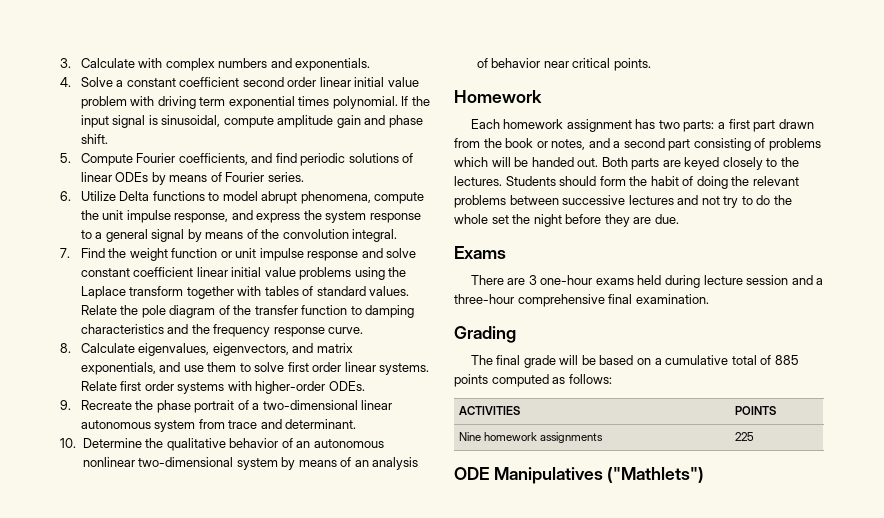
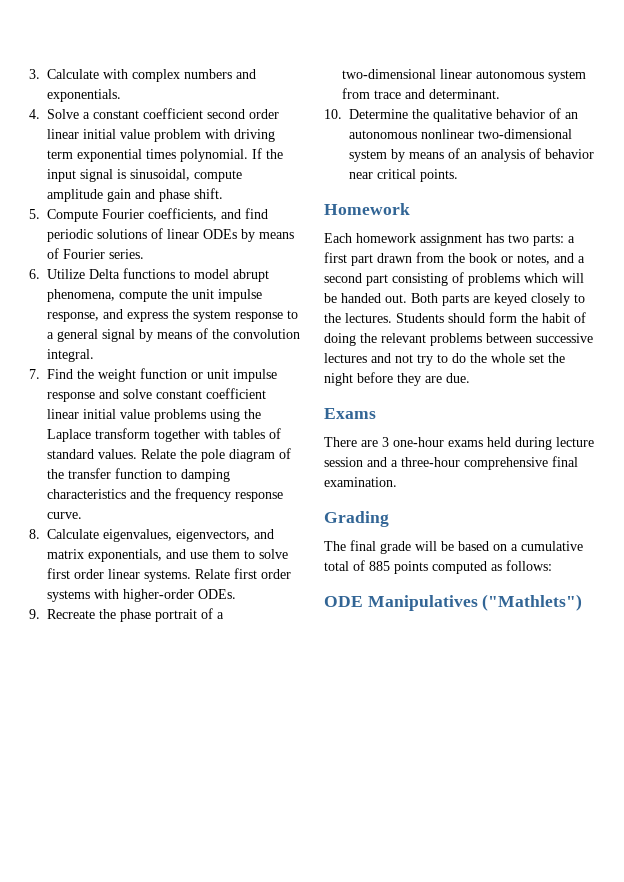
- ACTIVITIES | POINTS
- Nine homework assignments | 225

